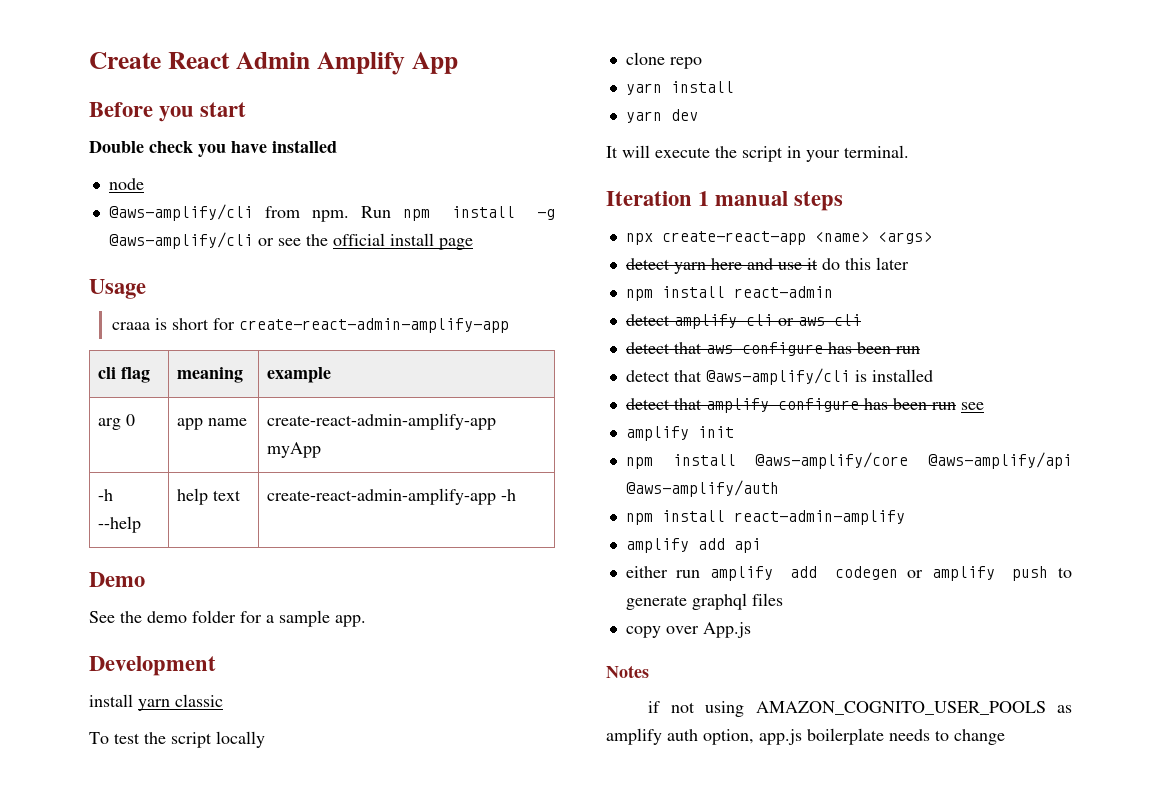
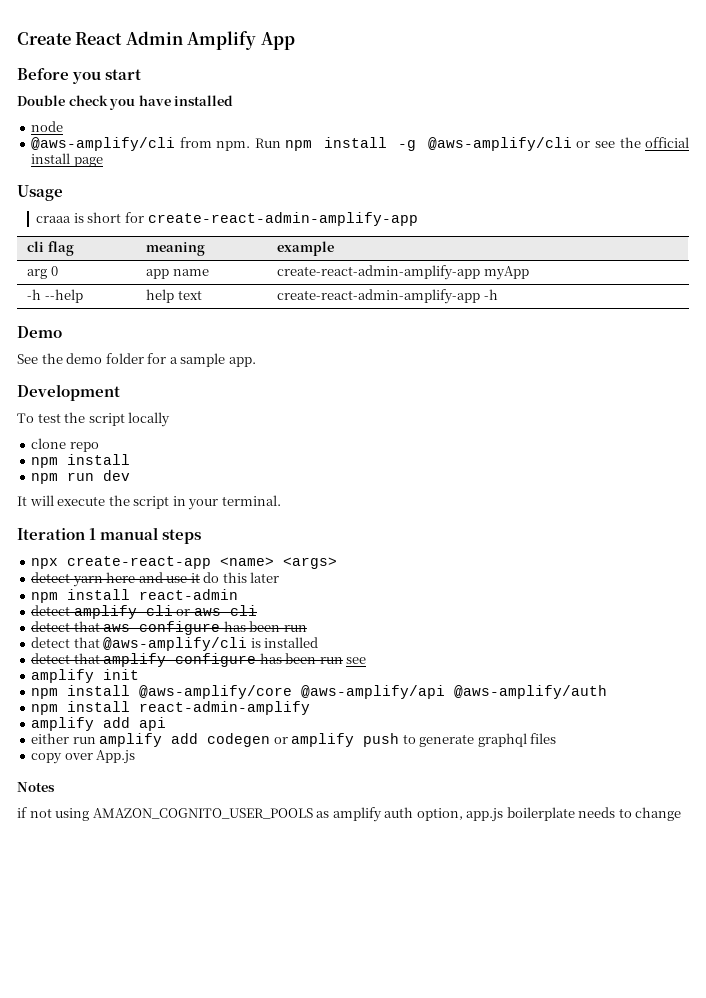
- install yarn classic
  clone repo
- yarn install
+ npm install
- yarn dev
+ npm run dev

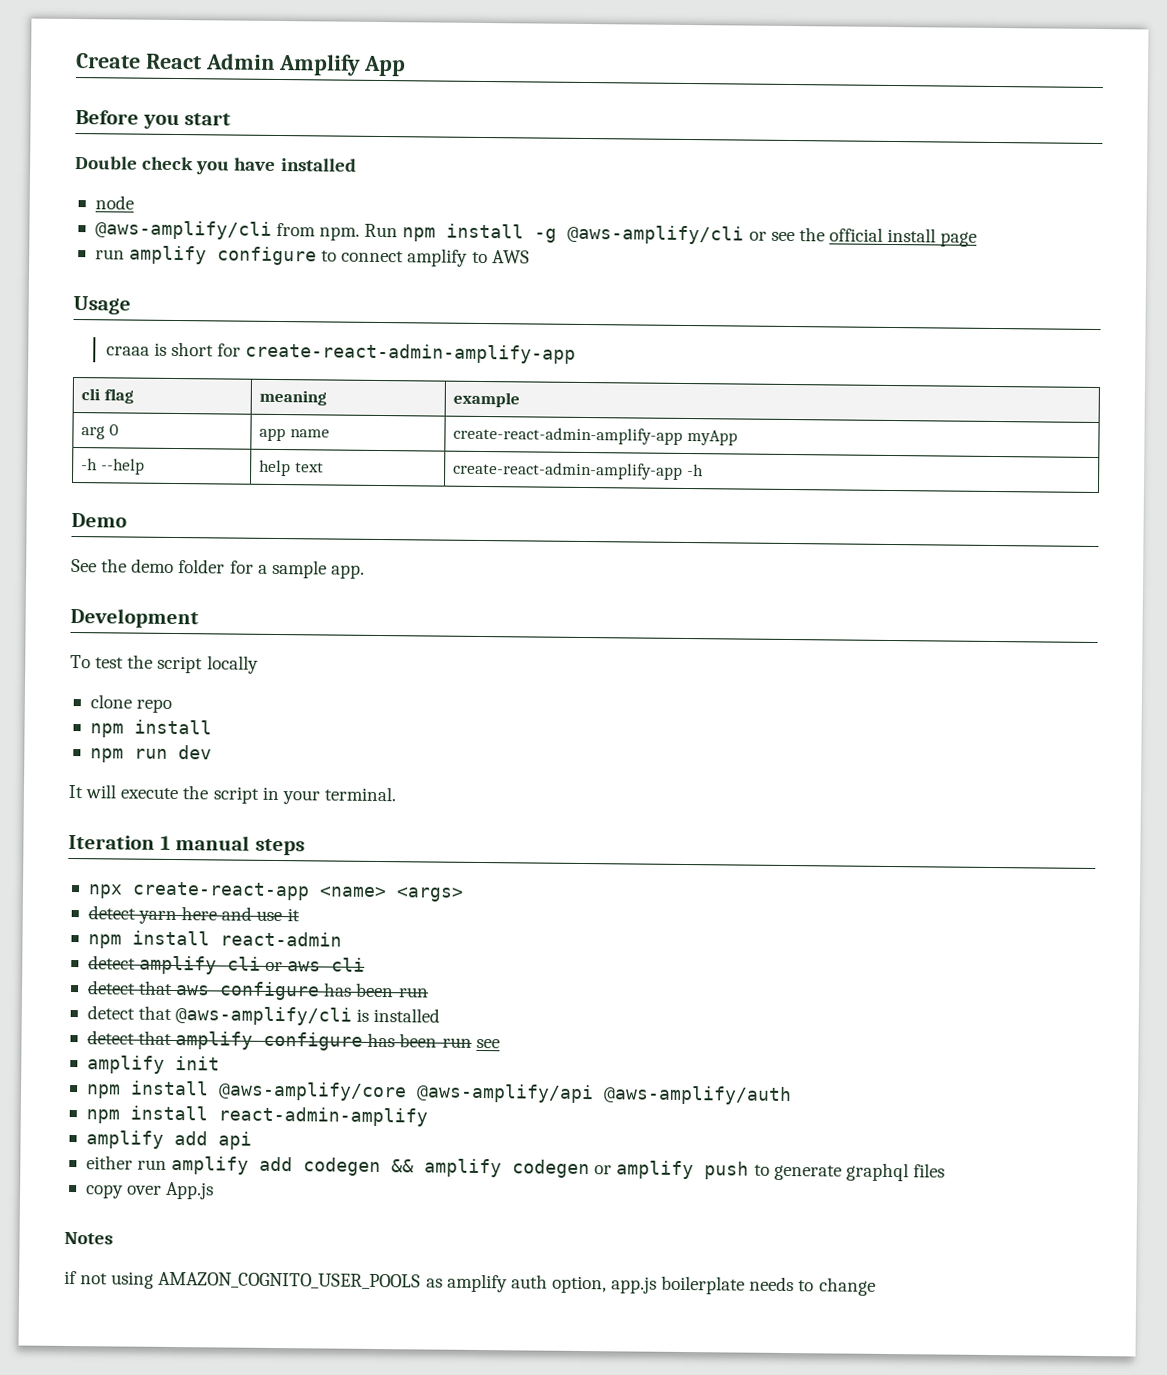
+ run amplify configure to connect amplify to AWS
- detect yarn here and use it do this later
+ detect yarn here and use it
- either run amplify add codegen or amplify push to generate graphql files
+ either run amplify add codegen && amplify codegen or amplify push to generate graphql files

